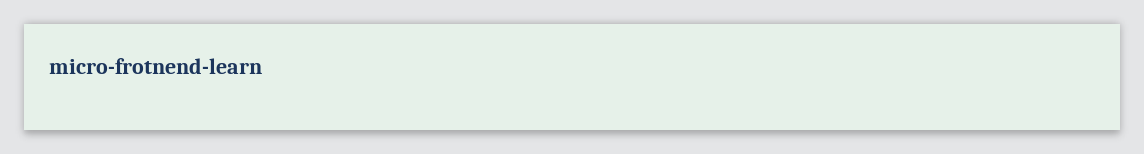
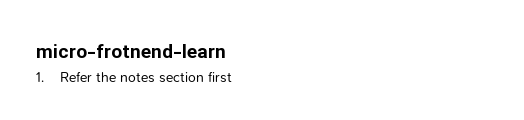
+ 1. Refer the notes section first

